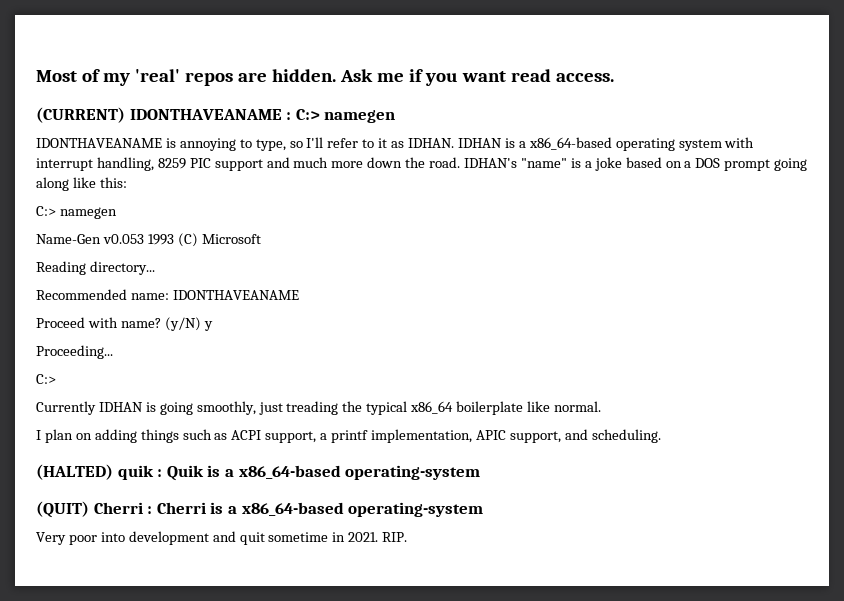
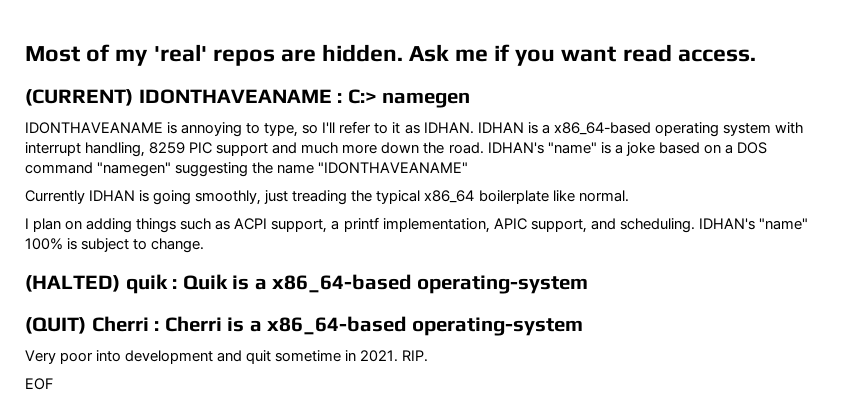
- IDHAN's "name" is a joke based on a DOS prompt going along like this:
- C:> namegen
- Name-Gen v0.053 1993 (C) Microsoft
- Reading directory...
- Recommended name: IDONTHAVEANAME
- Proceed with name? (y/N) y
- Proceeding...
- C:>
+ IDHAN's "name" is a joke based on a DOS command "namegen" suggesting the name "IDONTHAVEANAME"
+ IDHAN's "name" 100% is subject to change.
+ EOF

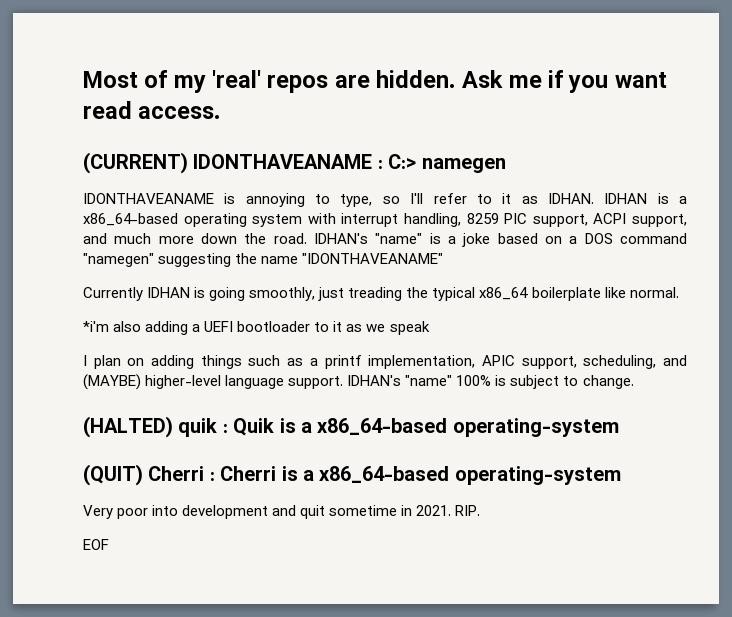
- IDHAN is a x86_64-based operating system with interrupt handling, 8259 PIC support and much more down the road.
+ IDHAN is a x86_64-based operating system with interrupt handling, 8259 PIC support, ACPI support, and much more down the road.
+ *i'm also adding a UEFI bootloader to it as we speak
- I plan on adding things such as ACPI support, a printf implementation, APIC support, and scheduling.
+ I plan on adding things such as a printf implementation, APIC support, scheduling, and (MAYBE) higher-level language support.

